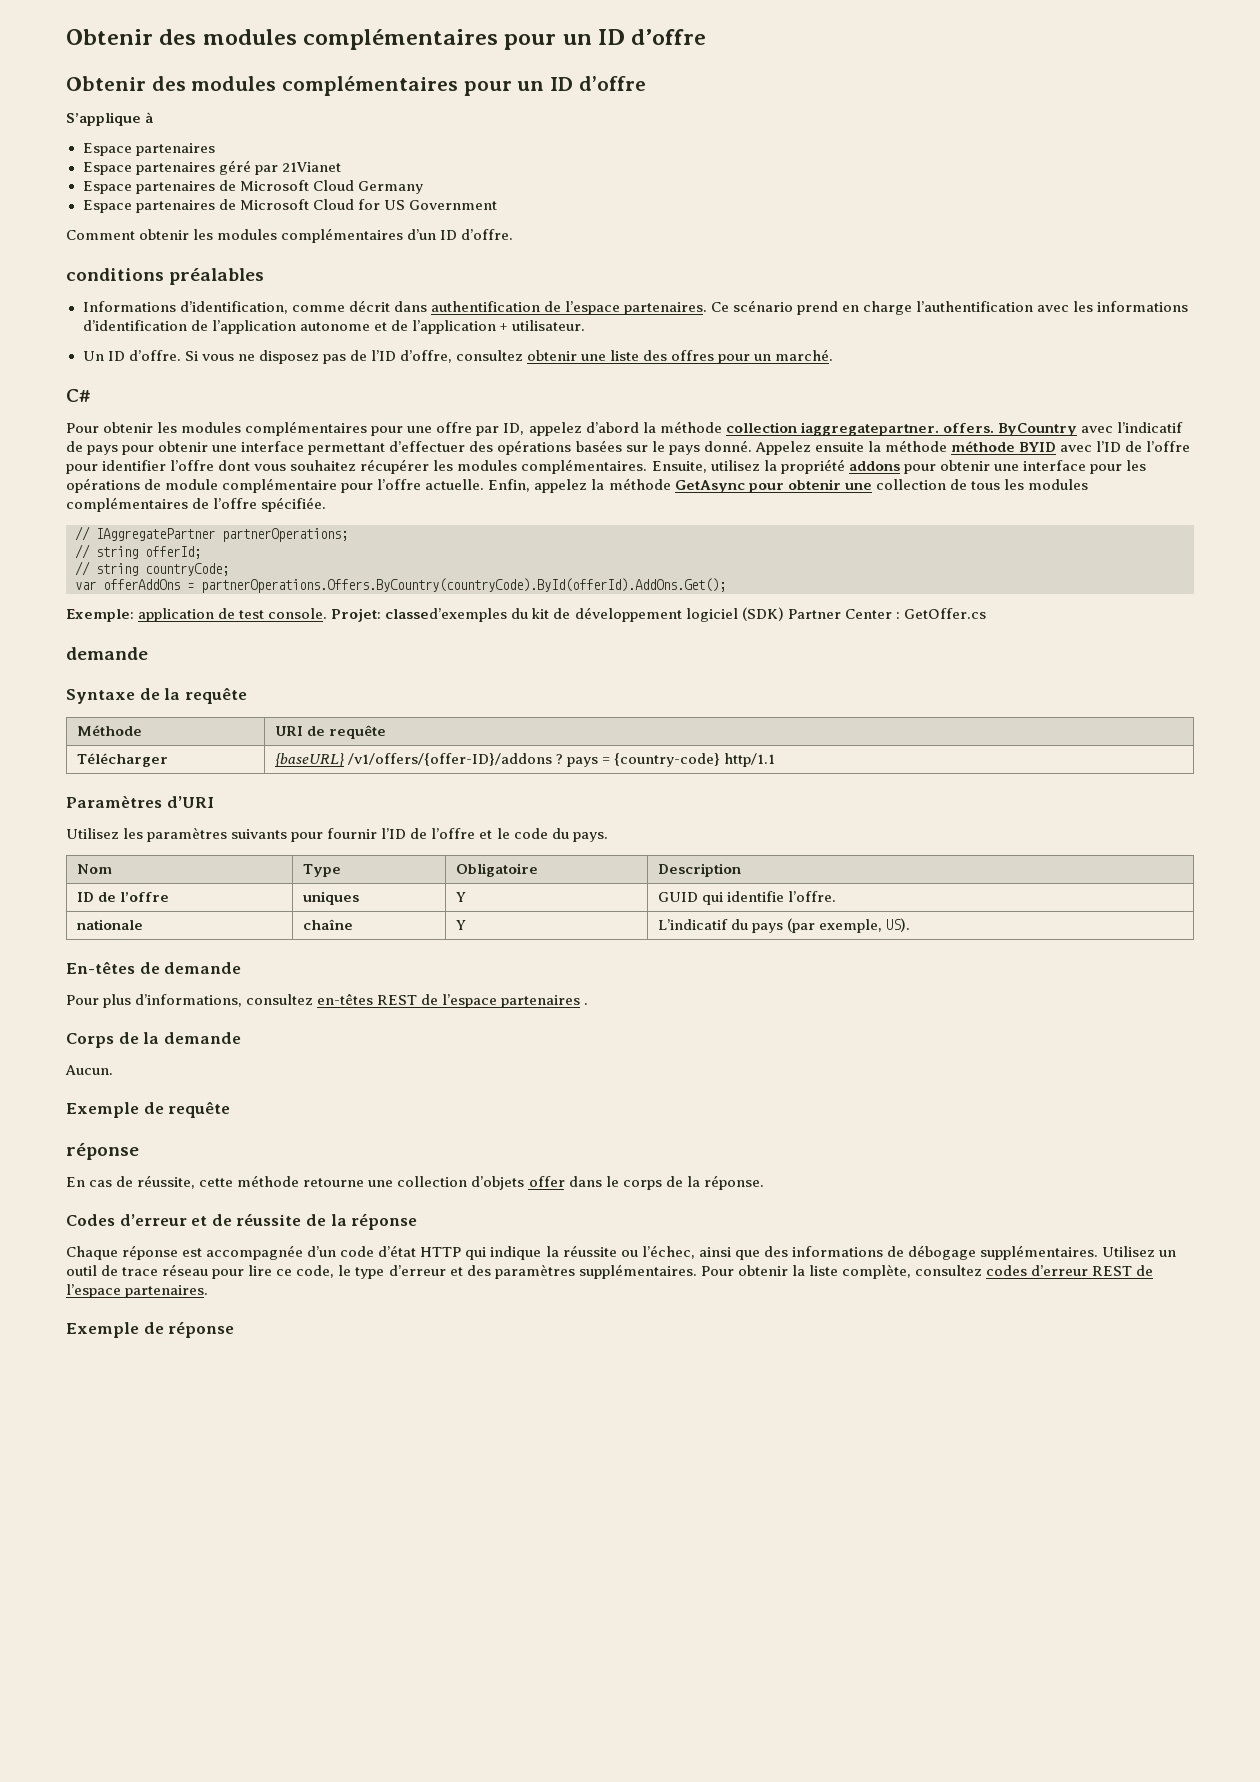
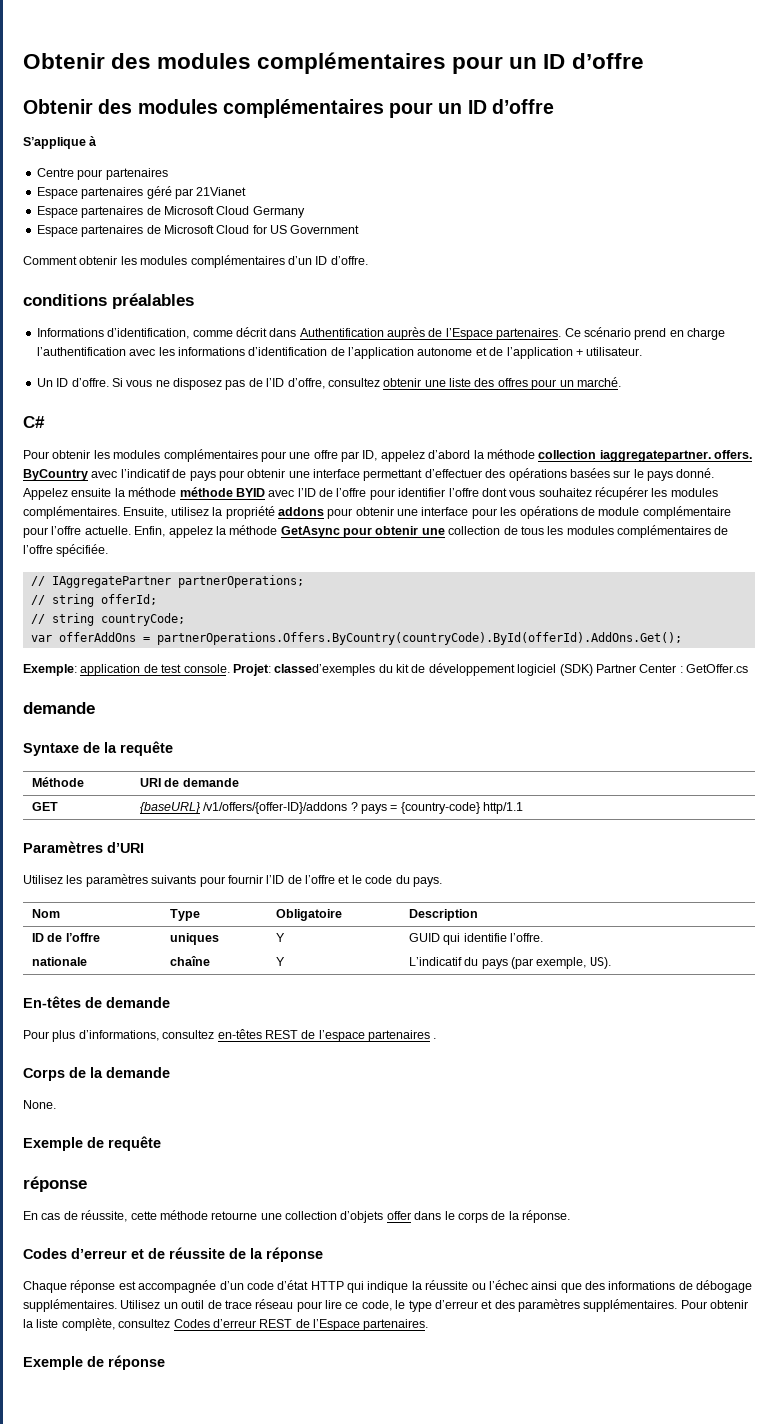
  S’applique à
- Espace partenaires
+ Centre pour partenaires
- Informations d’identification, comme décrit dans authentification de l’espace partenaires.
+ Informations d’identification, comme décrit dans Authentification auprès de l’Espace partenaires.
- Méthode | URI de requête
- Télécharger | {baseURL} /v1/offers/{offer-ID}/addons ? pays = {country-code} http/1.1
+ Méthode | URI de demande
+ GET | {baseURL} /v1/offers/{offer-ID}/addons ? pays = {country-code} http/1.1
- Aucun.
+ None.
- Chaque réponse est accompagnée d’un code d’état HTTP qui indique la réussite ou l’échec, ainsi que des informations de débogage supplémentaires.
+ Chaque réponse est accompagnée d’un code d’état HTTP qui indique la réussite ou l’échec ainsi que des informations de débogage supplémentaires.
- Pour obtenir la liste complète, consultez codes d’erreur REST de l’espace partenaires.
+ Pour obtenir la liste complète, consultez Codes d’erreur REST de l’Espace partenaires.

